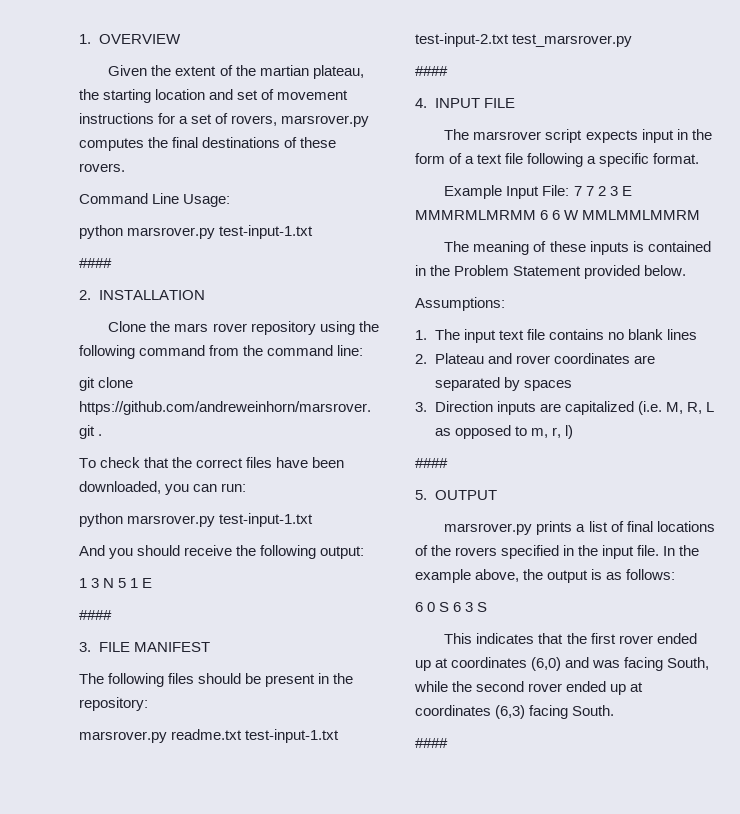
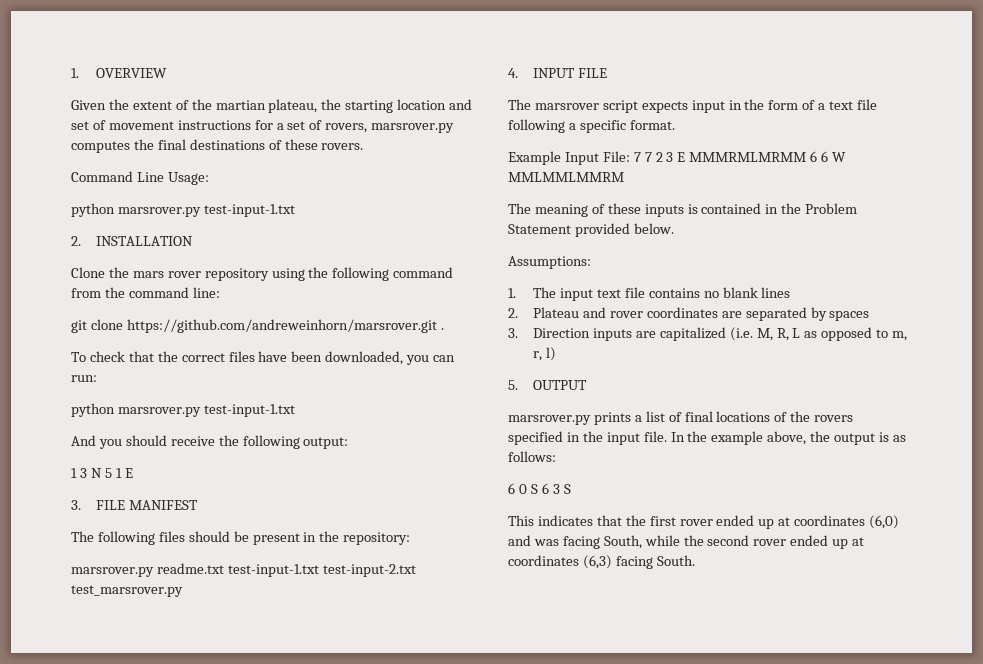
  Command Line Usage:
  python marsrover.py test-input-1.txt
- ####
  1 3 N 5 1 E
- ####
  marsrover.py readme.txt test-input-1.txt test-input-2.txt test_marsrover.py
- ####
  3. Direction inputs are capitalized (i.e. M, R, L as opposed to m, r, l)
- ####
  This indicates that the first rover ended up at coordinates (6,0) and was facing South, while the second rover ended up at coordinates (6,3) facing South.
- ####

